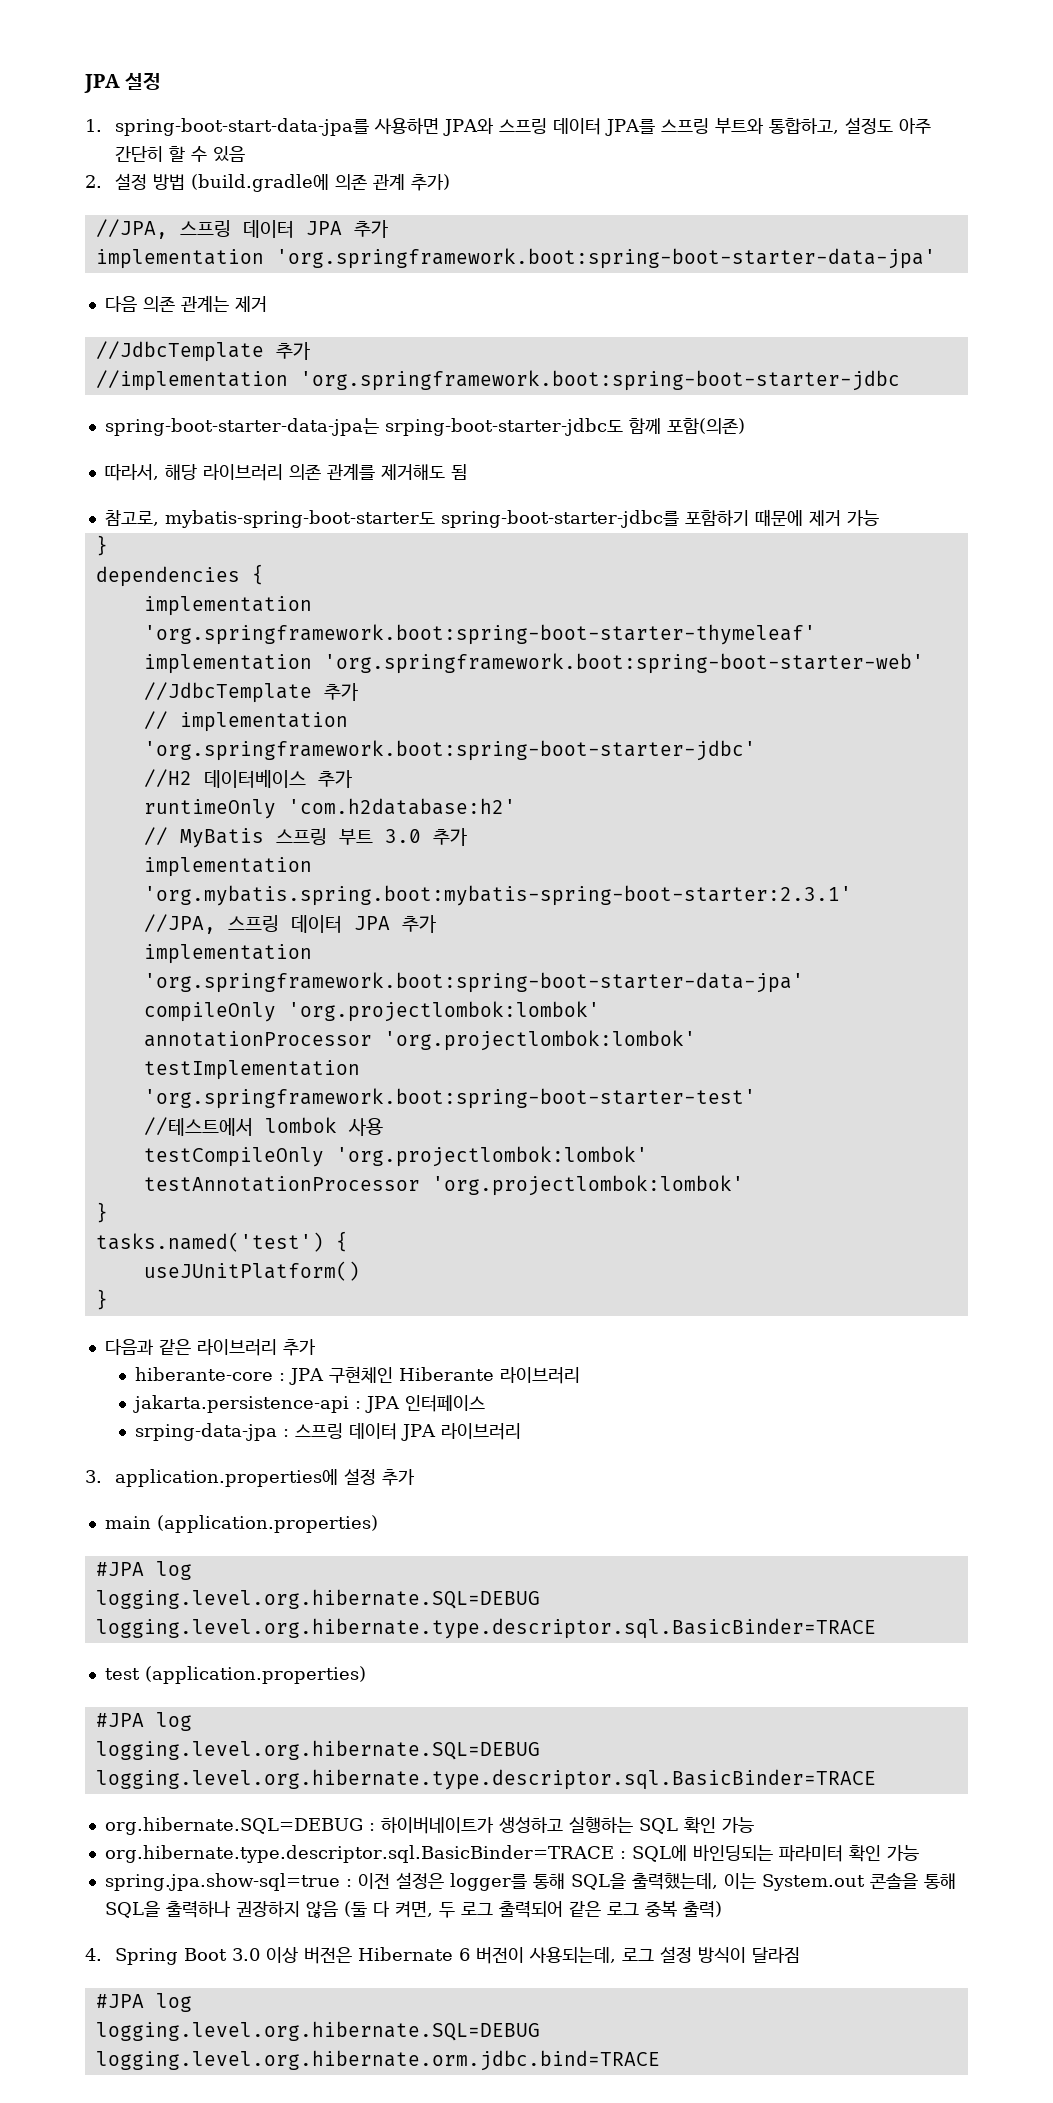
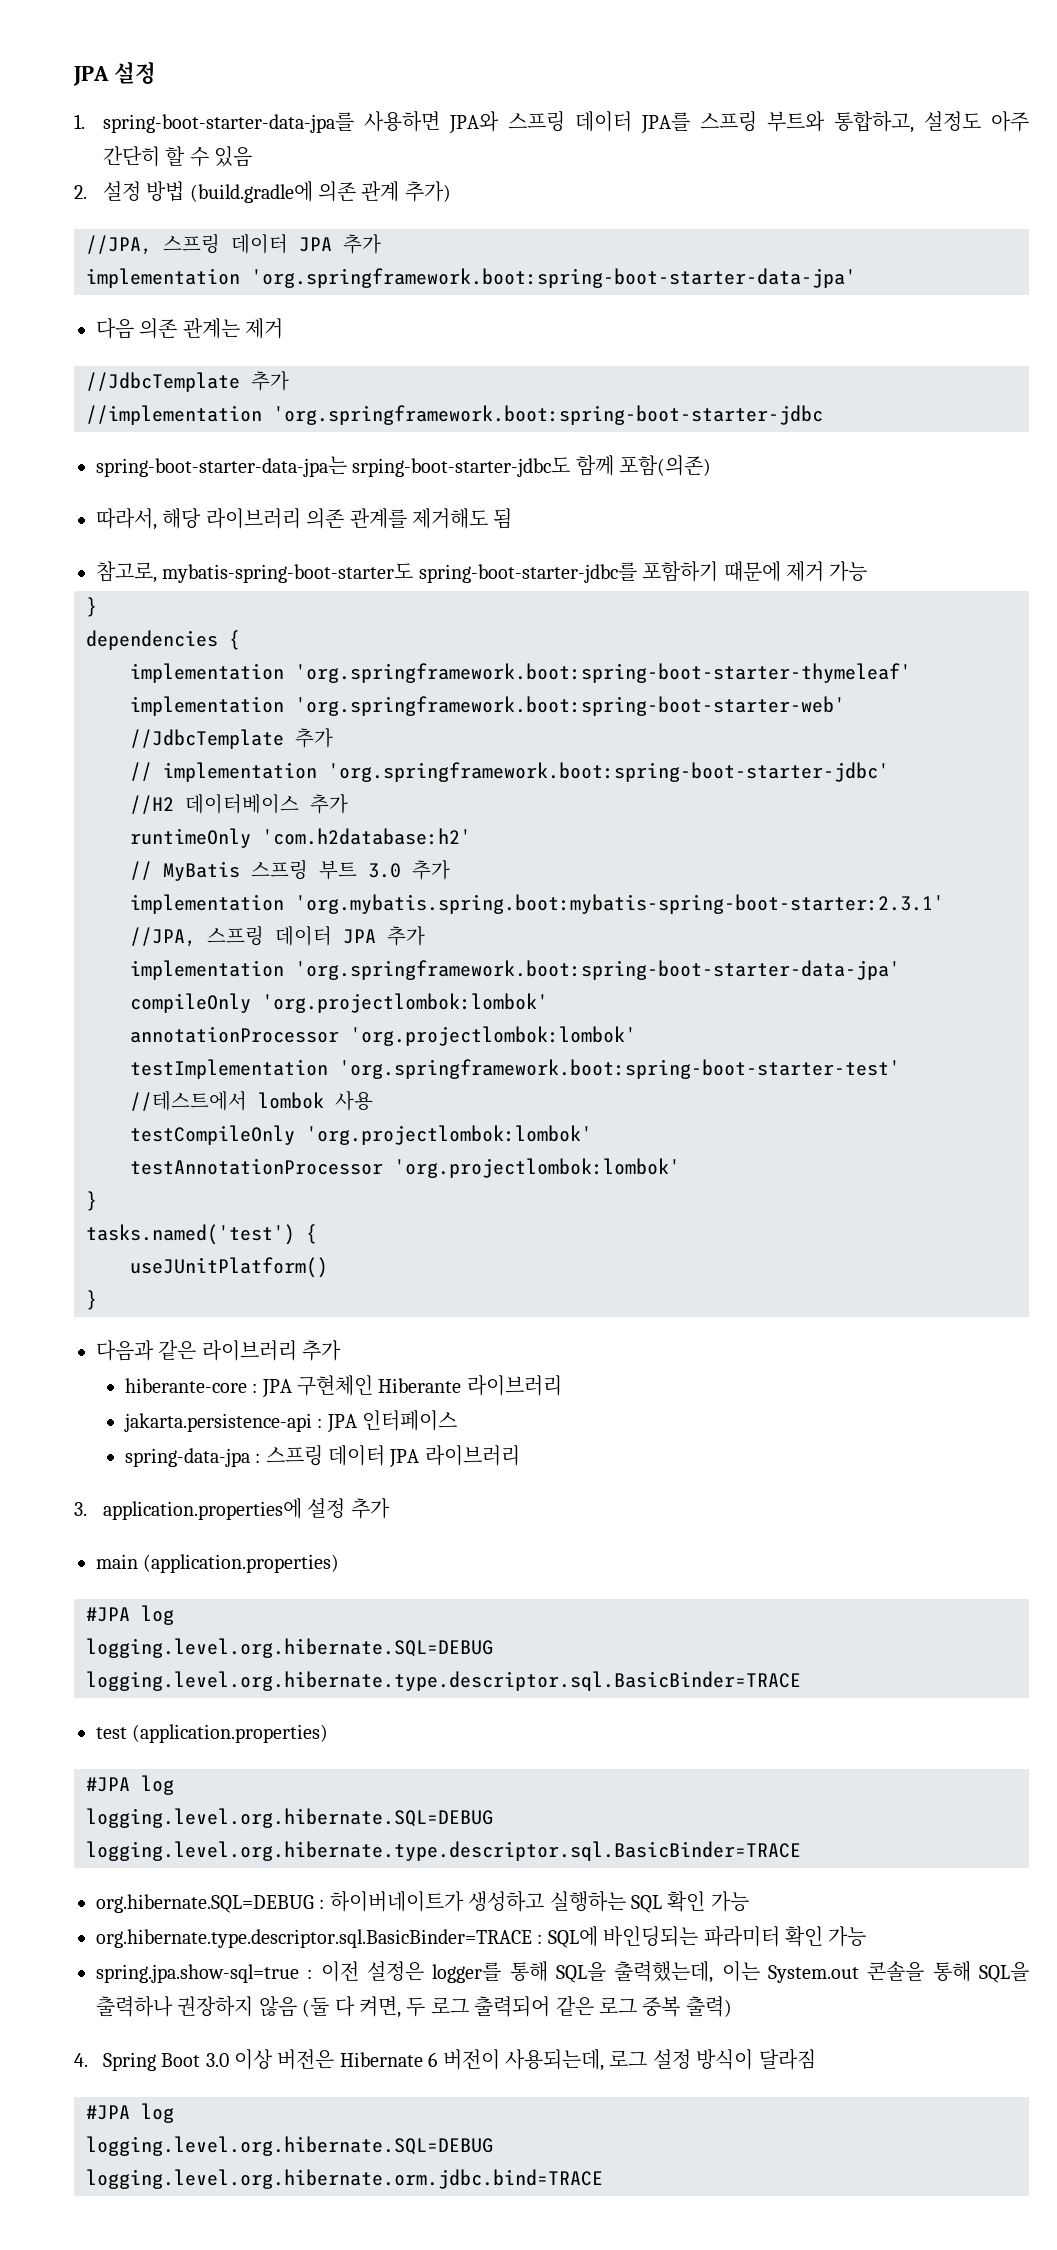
- 1. spring-boot-start-data-jpa를 사용하면 JPA와 스프링 데이터 JPA를 스프링 부트와 통합하고, 설정도 아주 간단히 할 수 있음
+ 1. spring-boot-starter-data-jpa를 사용하면 JPA와 스프링 데이터 JPA를 스프링 부트와 통합하고, 설정도 아주 간단히 할 수 있음
- srping-data-jpa : 스프링 데이터 JPA 라이브러리
+ spring-data-jpa : 스프링 데이터 JPA 라이브러리

